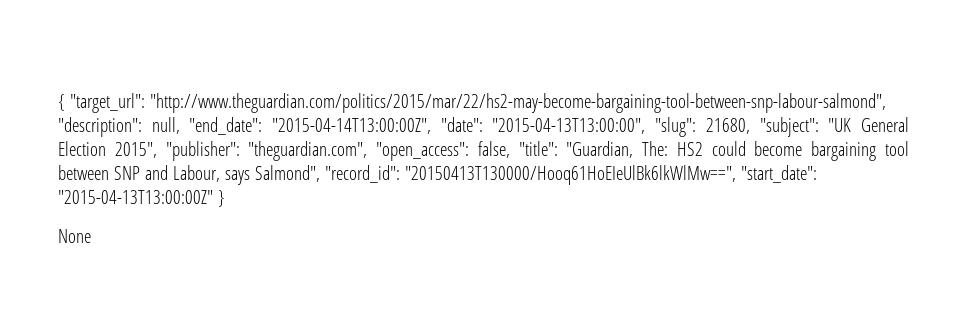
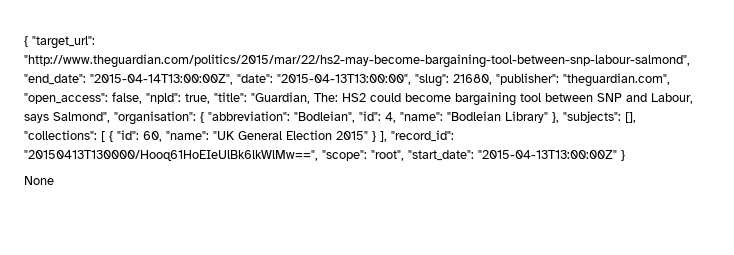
- { "target_url": "http://www.theguardian.com/politics/2015/mar/22/hs2-may-become-bargaining-tool-between-snp-labour-salmond", "description": null, "end_date": "2015-04-14T13:00:00Z", "date": "2015-04-13T13:00:00", "slug": 21680, "subject": "UK General Election 2015", "publisher": "theguardian.com", "open_access": false, "title": "Guardian, The: HS2 could become bargaining tool between SNP and Labour, says Salmond", "record_id": "20150413T130000/Hooq61HoEIeUlBk6lkWlMw==", "start_date": "2015-04-13T13:00:00Z" }
+ { "target_url": "http://www.theguardian.com/politics/2015/mar/22/hs2-may-become-bargaining-tool-between-snp-labour-salmond", "end_date": "2015-04-14T13:00:00Z", "date": "2015-04-13T13:00:00", "slug": 21680, "publisher": "theguardian.com", "open_access": false, "npld": true, "title": "Guardian, The: HS2 could become bargaining tool between SNP and Labour, says Salmond", "organisation": { "abbreviation": "Bodleian", "id": 4, "name": "Bodleian Library" }, "subjects": [], "collections": [ { "id": 60, "name": "UK General Election 2015" } ], "record_id": "20150413T130000/Hooq61HoEIeUlBk6lkWlMw==", "scope": "root", "start_date": "2015-04-13T13:00:00Z" }

